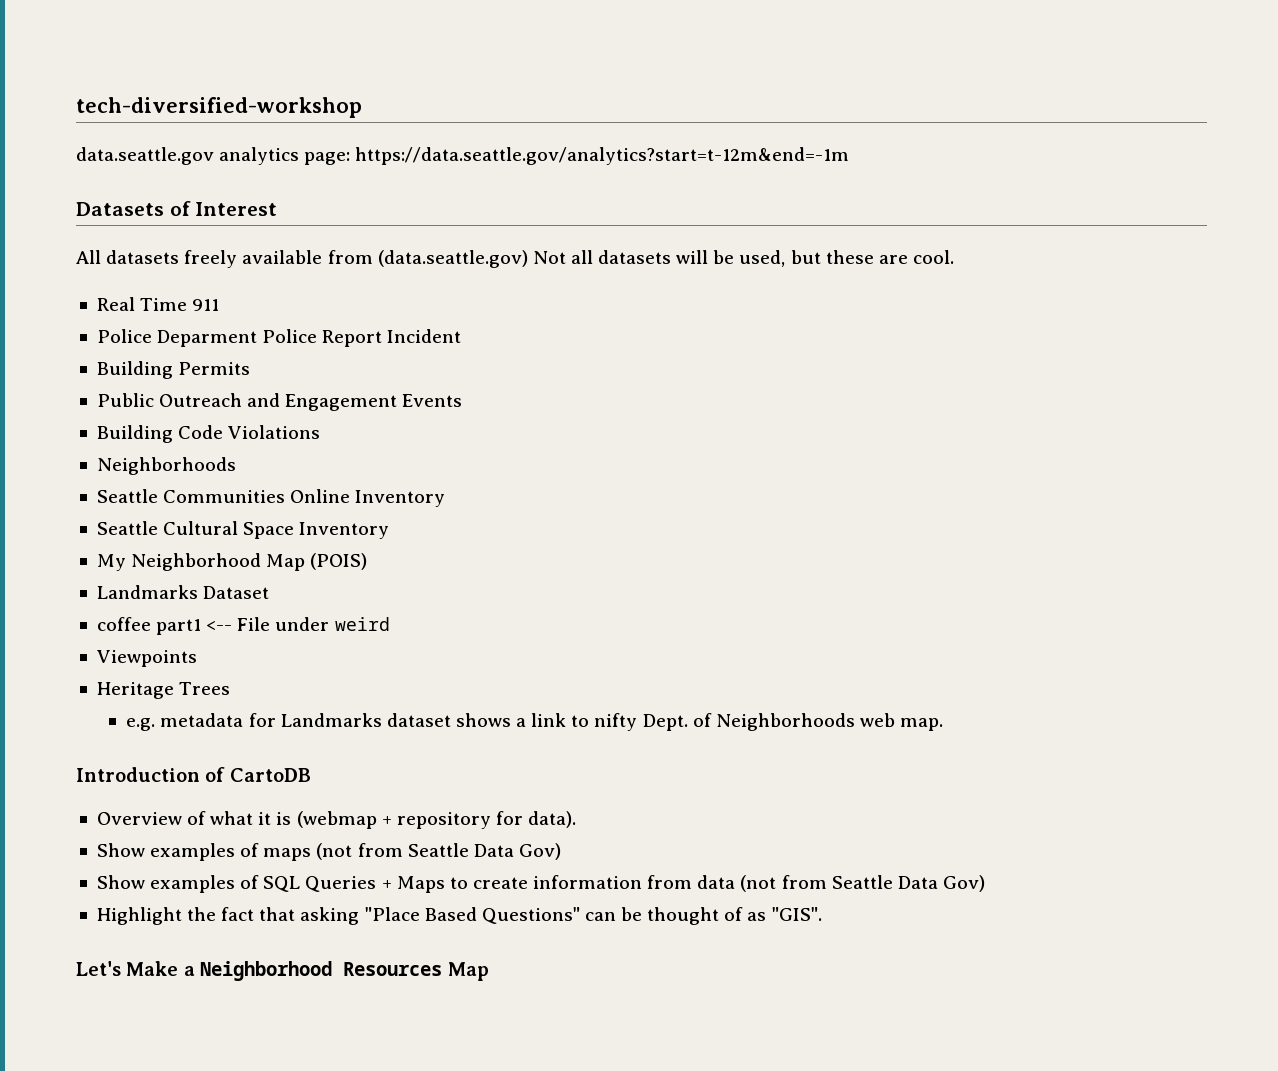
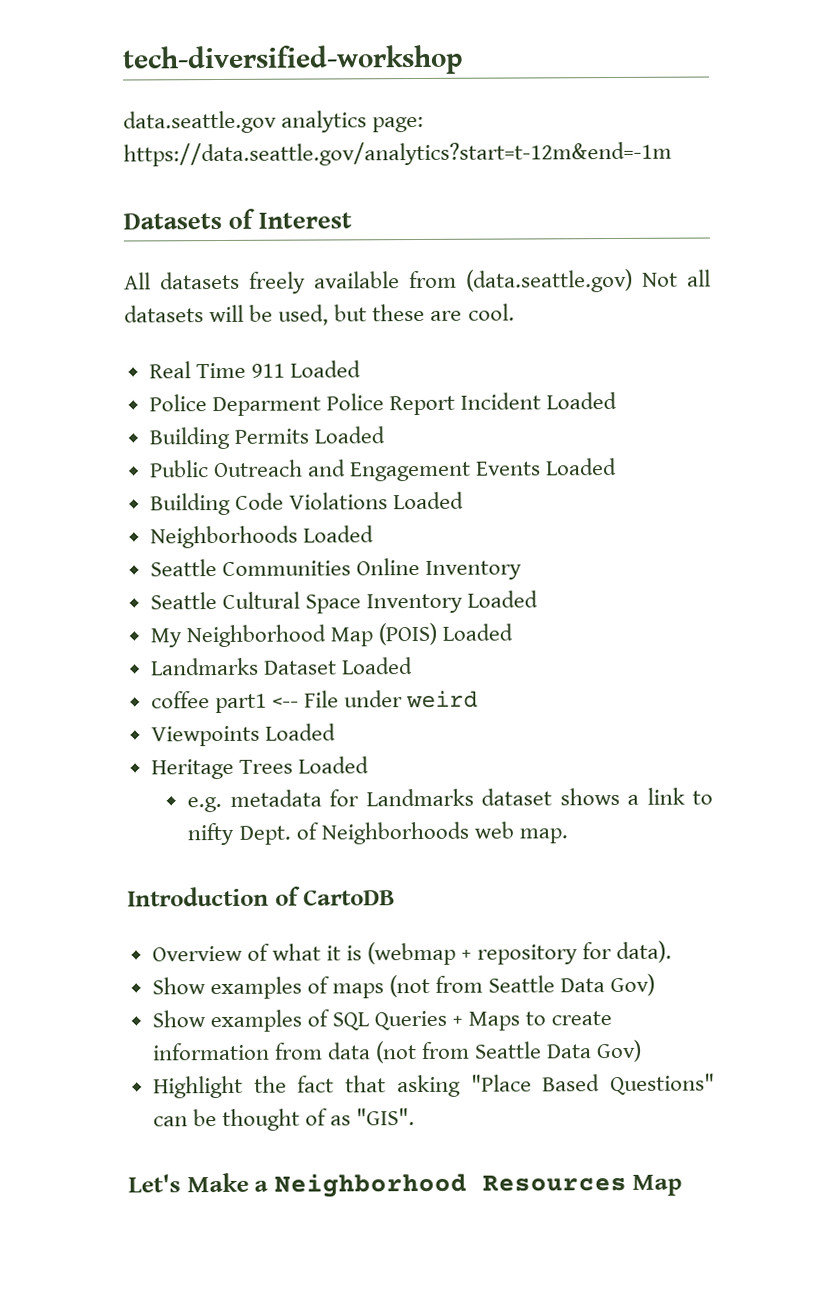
- Real Time 911
+ Real Time 911 Loaded
- Police Deparment Police Report Incident
+ Police Deparment Police Report Incident Loaded
- Building Permits
+ Building Permits Loaded
- Public Outreach and Engagement Events
+ Public Outreach and Engagement Events Loaded
- Building Code Violations
- Neighborhoods
+ Building Code Violations Loaded
+ Neighborhoods Loaded
- Seattle Cultural Space Inventory
+ Seattle Cultural Space Inventory Loaded
- My Neighborhood Map (POIS)
+ My Neighborhood Map (POIS) Loaded
- Landmarks Dataset
+ Landmarks Dataset Loaded
- Viewpoints
+ Viewpoints Loaded
- Heritage Trees
+ Heritage Trees Loaded

